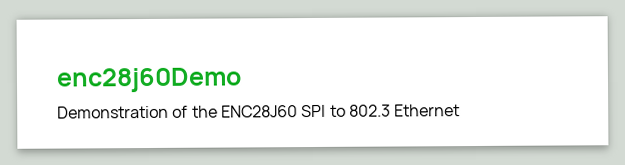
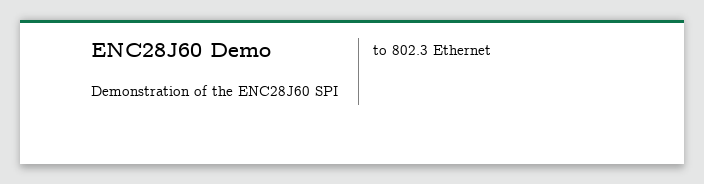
- enc28j60Demo
+ ENC28J60 Demo

